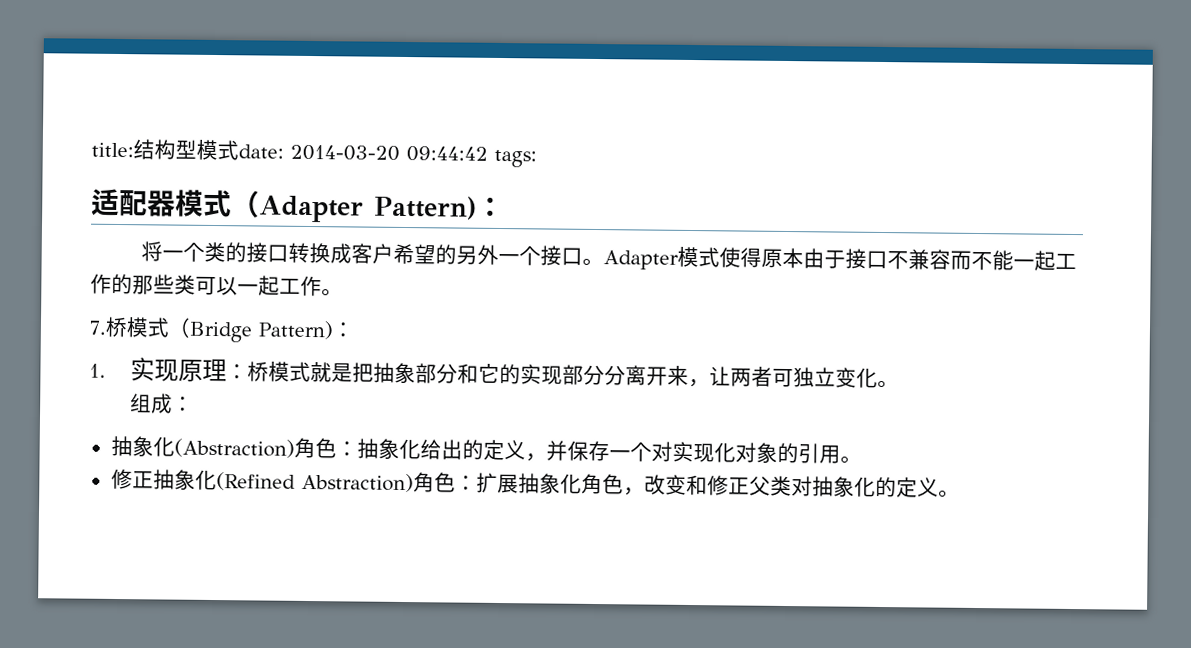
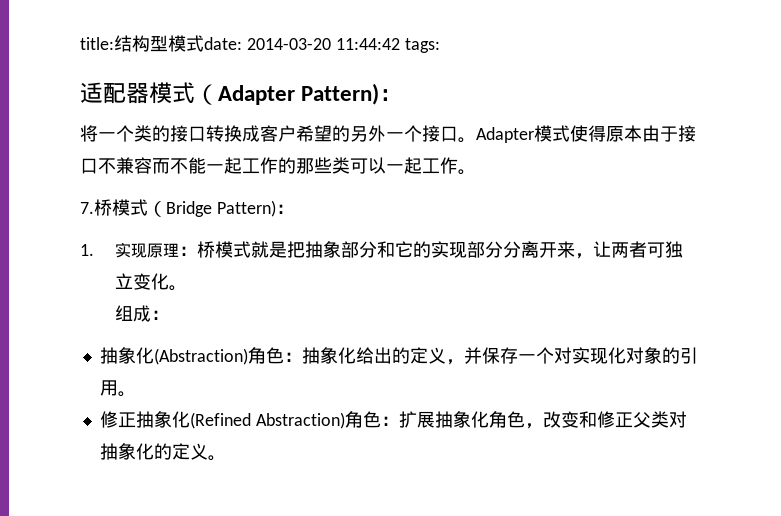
- title:结构型模式date: 2014-03-20 09:44:42 tags:
+ title:结构型模式date: 2014-03-20 11:44:42 tags:

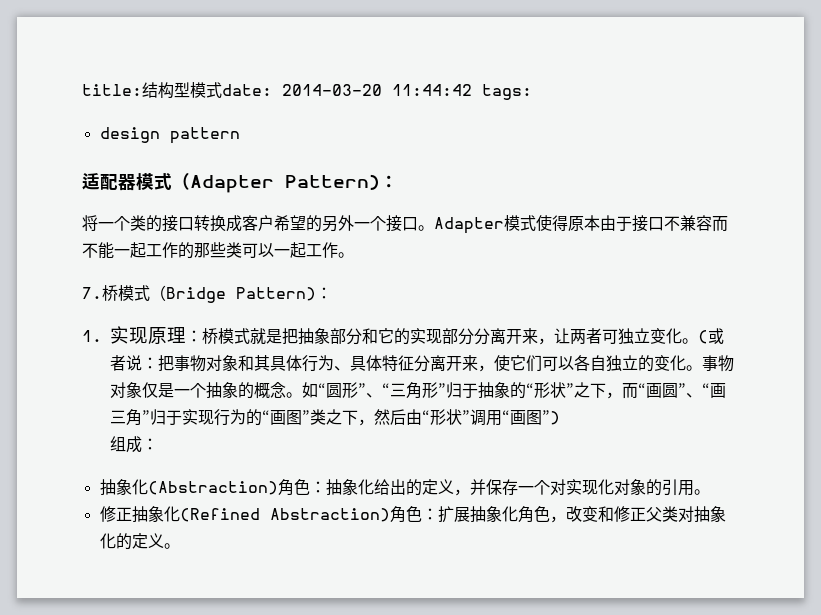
+ design pattern
+ (或者说：把事物对象和其具体行为、具体特征分离开来，使它们可以各自独立的变化。事物对象仅是一个抽象的概念。如“圆形”、“三角形”归于抽象的“形状”之下，而“画圆”、“画三角”归于实现行为的“画图”类之下，然后由“形状”调用“画图”)

